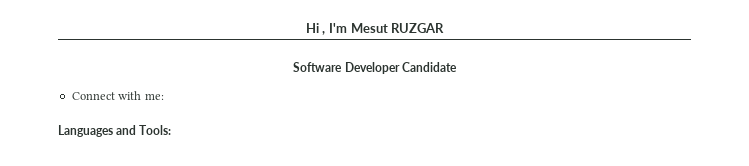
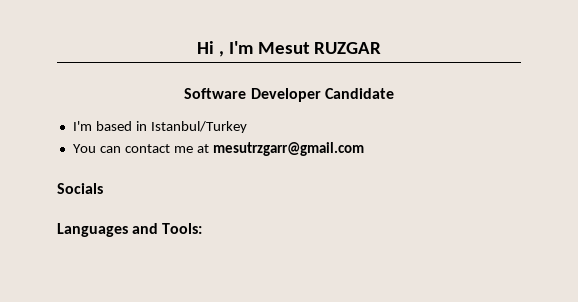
- Connect with me:
+ I'm based in Istanbul/Turkey
+ You can contact me at mesutrzgarr@gmail.com
+ Socials

